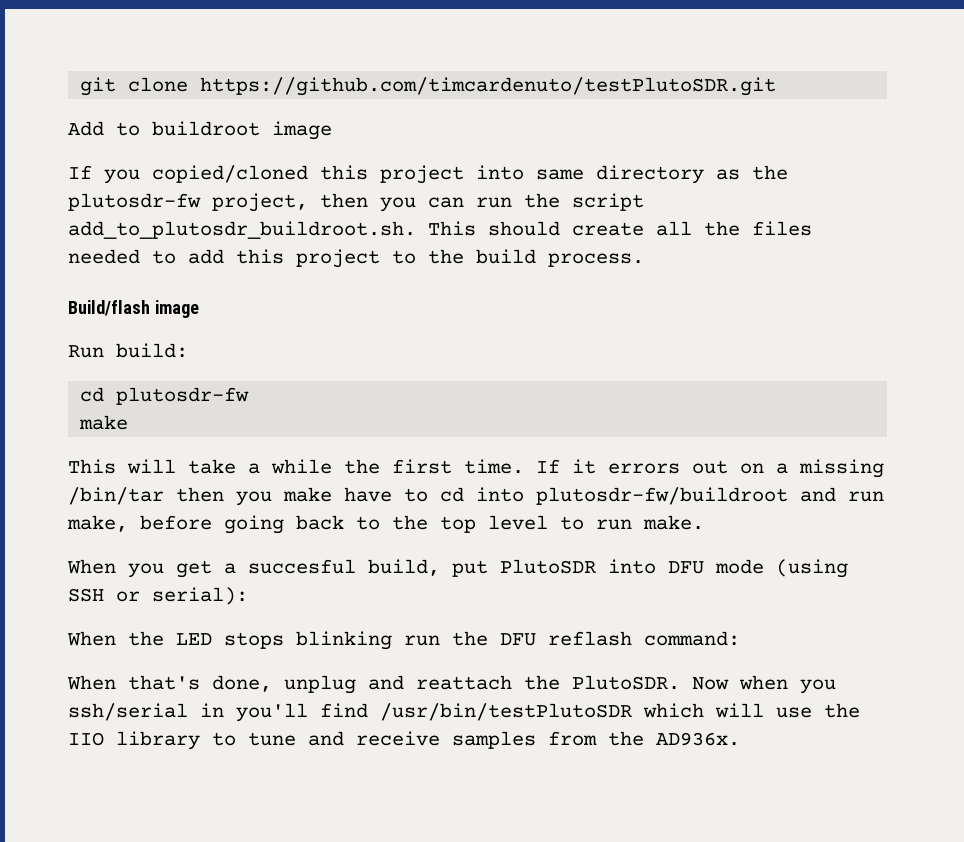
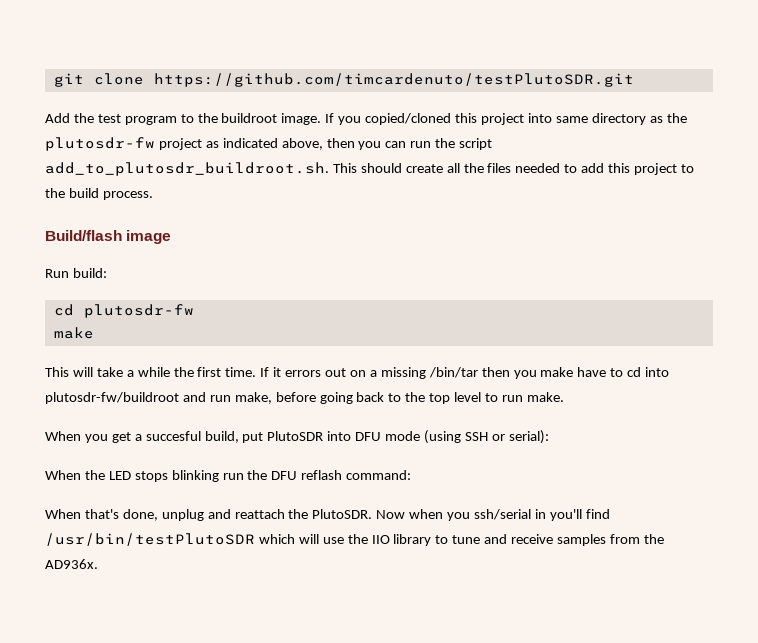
- Add to buildroot image
- If you copied/cloned this project into same directory as the plutosdr-fw project, then you can run the script add_to_plutosdr_buildroot.sh. This should create all the files needed to add this project to the build process.
+ Add the test program to the buildroot image. If you copied/cloned this project into same directory as the plutosdr-fw project as indicated above, then you can run the script add_to_plutosdr_buildroot.sh. This should create all the files needed to add this project to the build process.

